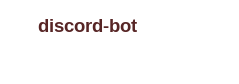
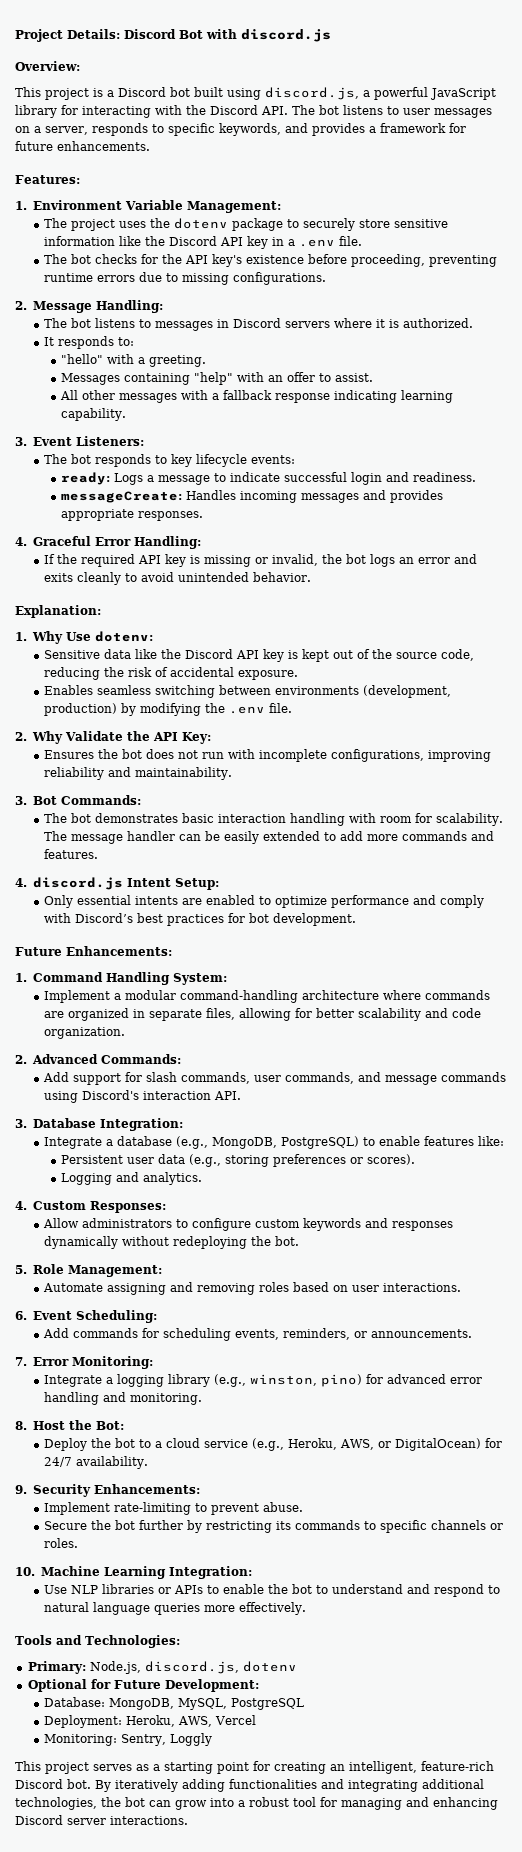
- discord-bot
+ Project Details: Discord Bot with discord.js
+ Overview:
+ This project is a Discord bot built using discord.js, a powerful JavaScript library for interacting with the Discord API. The bot listens to user messages on a server, responds to specific keywords, and provides a framework for future enhancements.
+ Features:
+ 1. Environment Variable Management:
+ The project uses the dotenv package to securely store sensitive information like the Discord API key in a .env file.
+ The bot checks for the API key's existence before proceeding, preventing runtime errors due to missing configurations.
+ 2. Message Handling:
+ The bot listens to messages in Discord servers where it is authorized.
+ It responds to:
+ "hello" with a greeting.
+ Messages containing "help" with an offer to assist.
+ All other messages with a fallback response indicating learning capability.
+ 3. Event Listeners:
+ The bot responds to key lifecycle events:
+ ready: Logs a message to indicate successful login and readiness.
+ messageCreate: Handles incoming messages and provides appropriate responses.
+ 4. Graceful Error Handling:
+ If the required API key is missing or invalid, the bot logs an error and exits cleanly to avoid unintended behavior.
+ Explanation:
+ 1. Why Use dotenv:
+ Sensitive data like the Discord API key is kept out of the source code, reducing the risk of accidental exposure.
+ Enables seamless switching between environments (development, production) by modifying the .env file.
+ 2. Why Validate the API Key:
+ Ensures the bot does not run with incomplete configurations, improving reliability and maintainability.
+ 3. Bot Commands:
+ The bot demonstrates basic interaction handling with room for scalability. The message handler can be easily extended to add more commands and features.
+ 4. discord.js Intent Setup:
+ Only essential intents are enabled to optimize performance and comply with Discord’s best practices for bot development.
+ Future Enhancements:
+ 1. Command Handling System:
+ Implement a modular command-handling architecture where commands are organized in separate files, allowing for better scalability and code organization.
+ 2. Advanced Commands:
+ Add support for slash commands, user commands, and message commands using Discord's interaction API.
+ 3. Database Integration:
+ Integrate a database (e.g., MongoDB, PostgreSQL) to enable features like:
+ Persistent user data (e.g., storing preferences or scores).
+ Logging and analytics.
+ 4. Custom Responses:
+ Allow administrators to configure custom keywords and responses dynamically without redeploying the bot.
+ 5. Role Management:
+ Automate assigning and removing roles based on user interactions.
+ 6. Event Scheduling:
+ Add commands for scheduling events, reminders, or announcements.
+ 7. Error Monitoring:
+ Integrate a logging library (e.g., winston, pino) for advanced error handling and monitoring.
+ 8. Host the Bot:
+ Deploy the bot to a cloud service (e.g., Heroku, AWS, or DigitalOcean) for 24/7 availability.
+ 9. Security Enhancements:
+ Implement rate-limiting to prevent abuse.
+ Secure the bot further by restricting its commands to specific channels or roles.
+ 10. Machine Learning Integration:
+ Use NLP libraries or APIs to enable the bot to understand and respond to natural language queries more effectively.
+ Tools and Technologies:
+ Primary: Node.js, discord.js, dotenv
+ Optional for Future Development:
+ Database: MongoDB, MySQL, PostgreSQL
+ Deployment: Heroku, AWS, Vercel
+ Monitoring: Sentry, Loggly
+ This project serves as a starting point for creating an intelligent, feature-rich Discord bot. By iteratively adding functionalities and integrating additional technologies, the bot can grow into a robust tool for managing and enhancing Discord server interactions.

